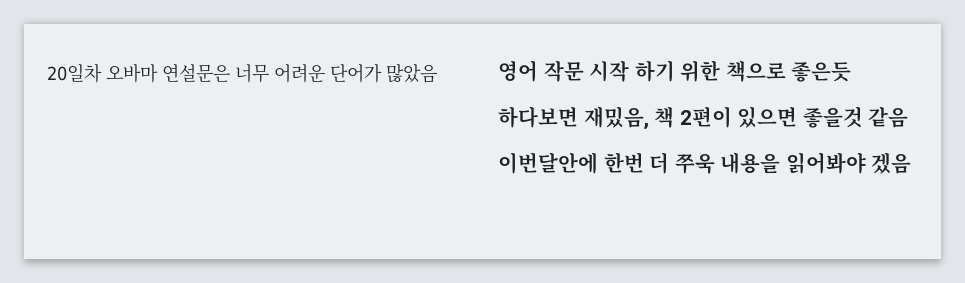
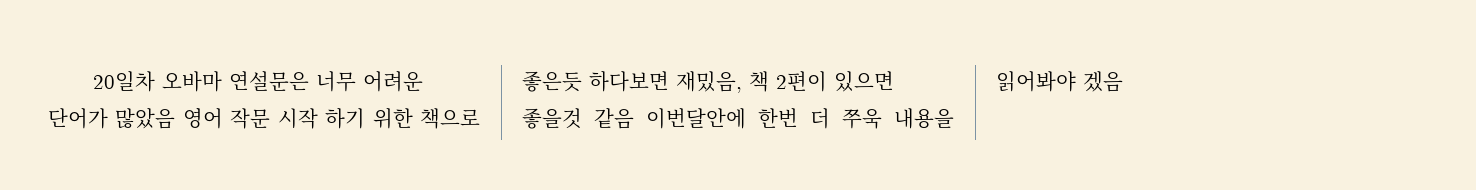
- 20일차 오바마 연설문은 너무 어려운 단어가 많았음
- 영어 작문 시작 하기 위한 책으로 좋은듯
- 하다보면 재밌음, 책 2편이 있으면 좋을것 같음
- 이번달안에 한번 더 쭈욱 내용을 읽어봐야 겠음
+ 20일차 오바마 연설문은 너무 어려운 단어가 많았음 영어 작문 시작 하기 위한 책으로 좋은듯 하다보면 재밌음, 책 2편이 있으면 좋을것 같음 이번달안에 한번 더 쭈욱 내용을 읽어봐야 겠음

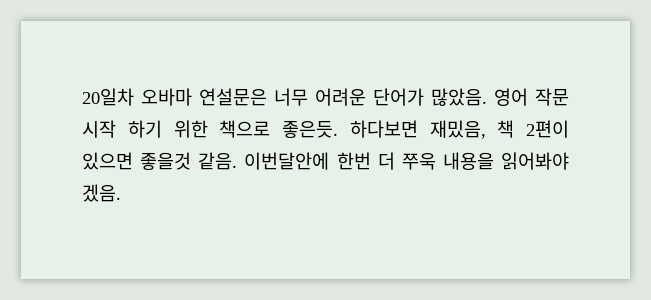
- 20일차 오바마 연설문은 너무 어려운 단어가 많았음 영어 작문 시작 하기 위한 책으로 좋은듯 하다보면 재밌음, 책 2편이 있으면 좋을것 같음 이번달안에 한번 더 쭈욱 내용을 읽어봐야 겠음
+ 20일차 오바마 연설문은 너무 어려운 단어가 많았음. 영어 작문 시작 하기 위한 책으로 좋은듯. 하다보면 재밌음, 책 2편이 있으면 좋을것 같음. 이번달안에 한번 더 쭈욱 내용을 읽어봐야 겠음.

